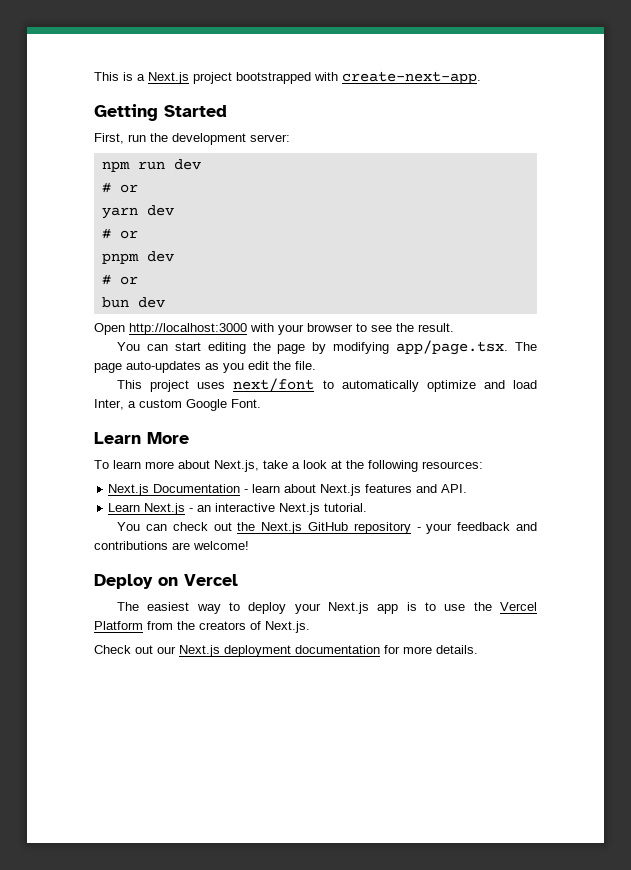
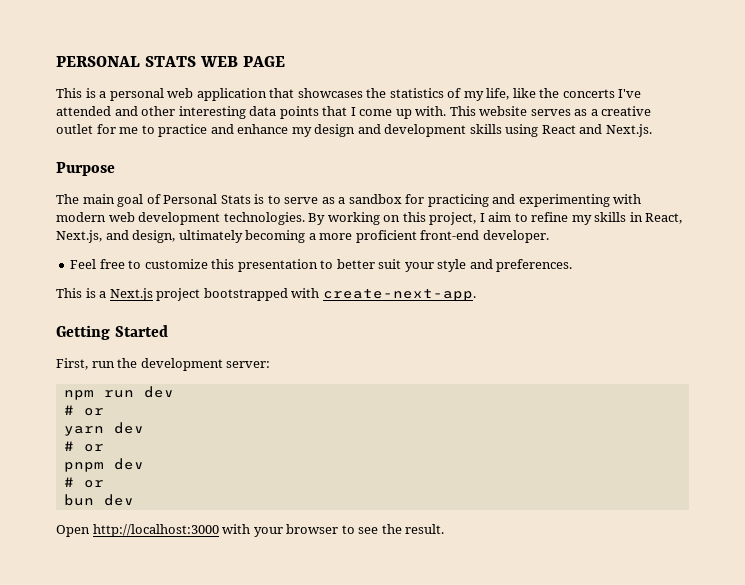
+ PERSONAL STATS WEB PAGE
+ This is a personal web application that showcases the statistics of my life, like the concerts I've attended and other interesting data points that I come up with. This website serves as a creative outlet for me to practice and enhance my design and development skills using React and Next.js.
+ Purpose
+ The main goal of Personal Stats is to serve as a sandbox for practicing and experimenting with modern web development technologies. By working on this project, I aim to refine my skills in React, Next.js, and design, ultimately becoming a more proficient front-end developer.
+ Feel free to customize this presentation to better suit your style and preferences.
- You can start editing the page by modifying app/page.tsx. The page auto-updates as you edit the file.
- This project uses next/font to automatically optimize and load Inter, a custom Google Font.
- Learn More
- To learn more about Next.js, take a look at the following resources:
- Next.js Documentation - learn about Next.js features and API.
- Learn Next.js - an interactive Next.js tutorial.
- You can check out the Next.js GitHub repository - your feedback and contributions are welcome!
- Deploy on Vercel
- The easiest way to deploy your Next.js app is to use the Vercel Platform from the creators of Next.js.
- Check out our Next.js deployment documentation for more details.

